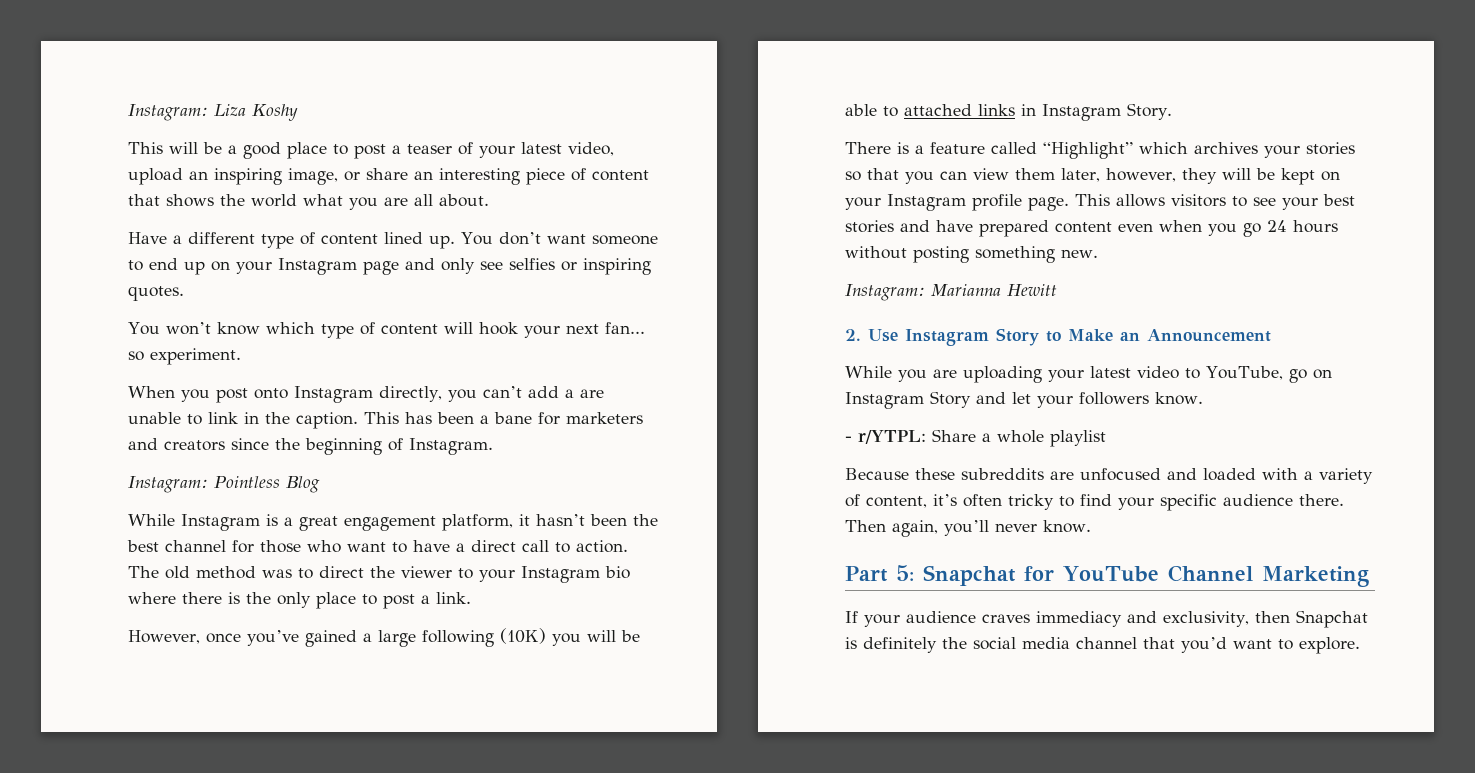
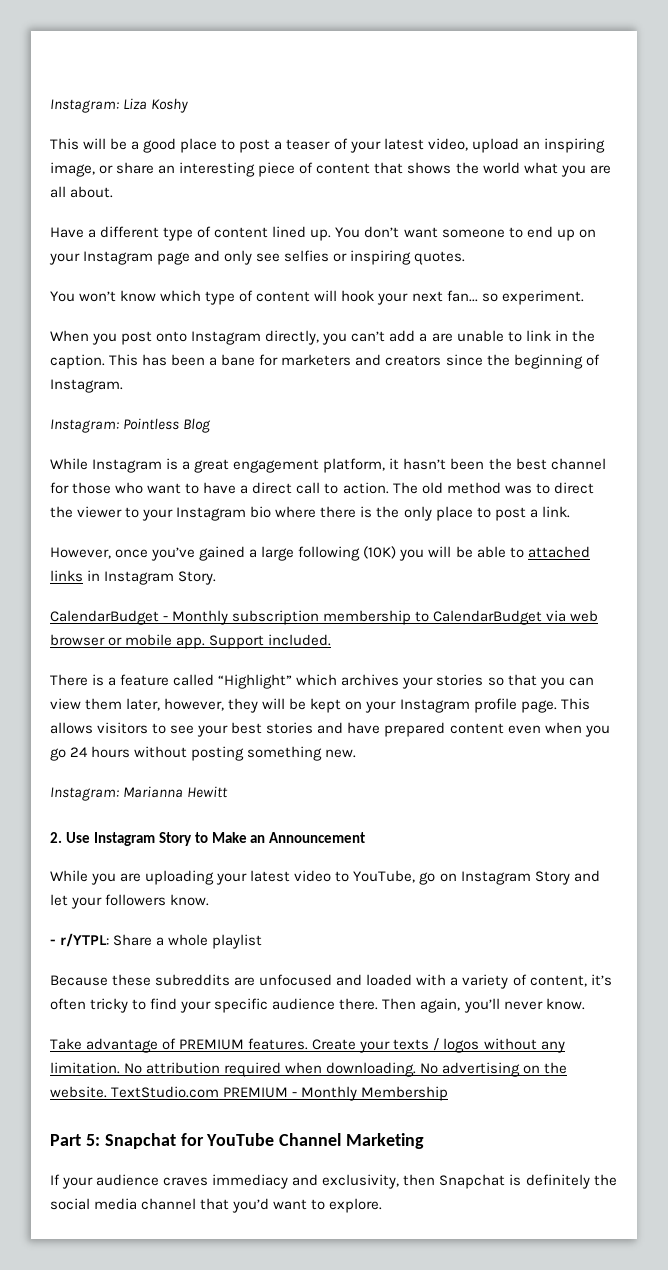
+ CalendarBudget - Monthly subscription membership to CalendarBudget via web browser or mobile app. Support included.
+ Take advantage of PREMIUM features. Create your texts / logos without any limitation. No attribution required when downloading. No advertising on the website. TextStudio.com PREMIUM - Monthly Membership

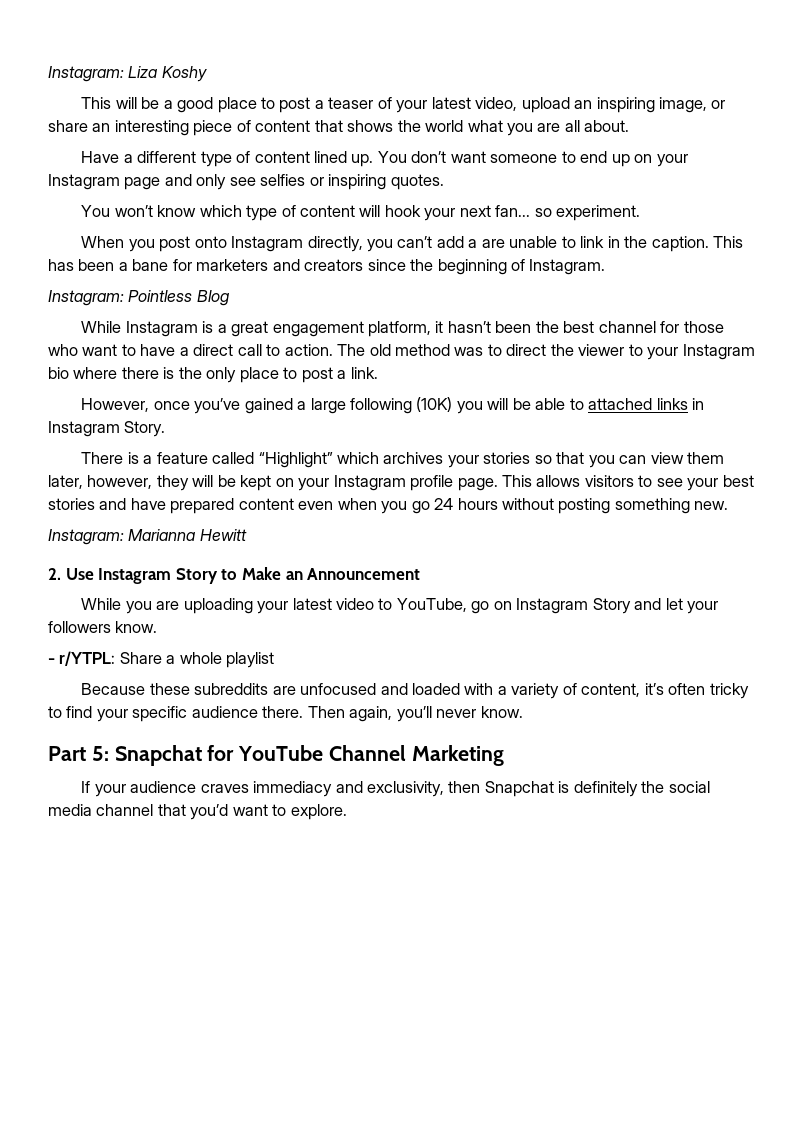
- CalendarBudget - Monthly subscription membership to CalendarBudget via web browser or mobile app. Support included.
- Take advantage of PREMIUM features. Create your texts / logos without any limitation. No attribution required when downloading. No advertising on the website. TextStudio.com PREMIUM - Monthly Membership

